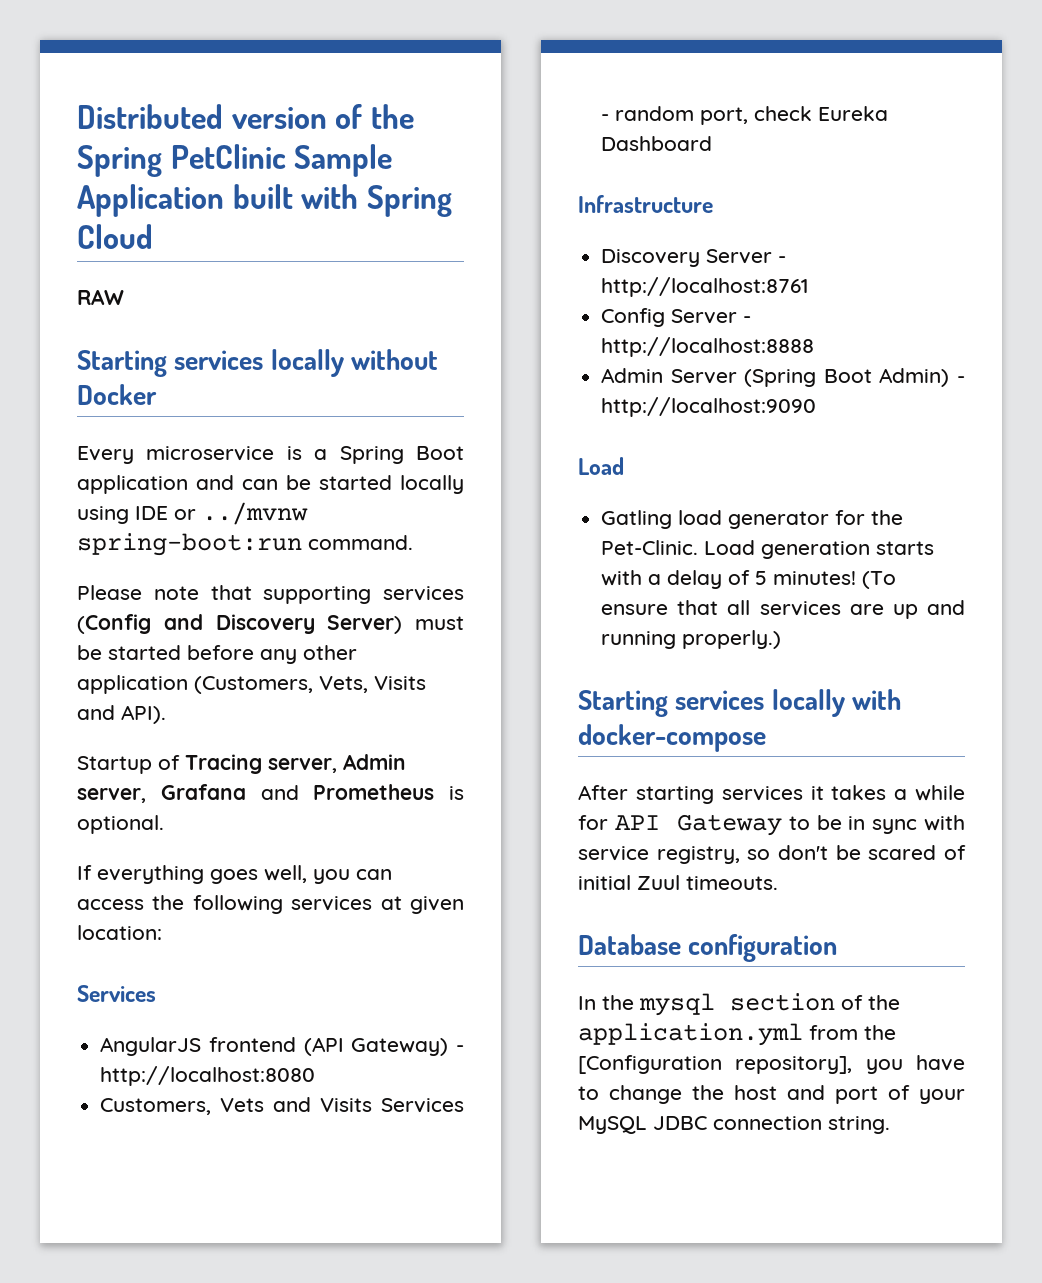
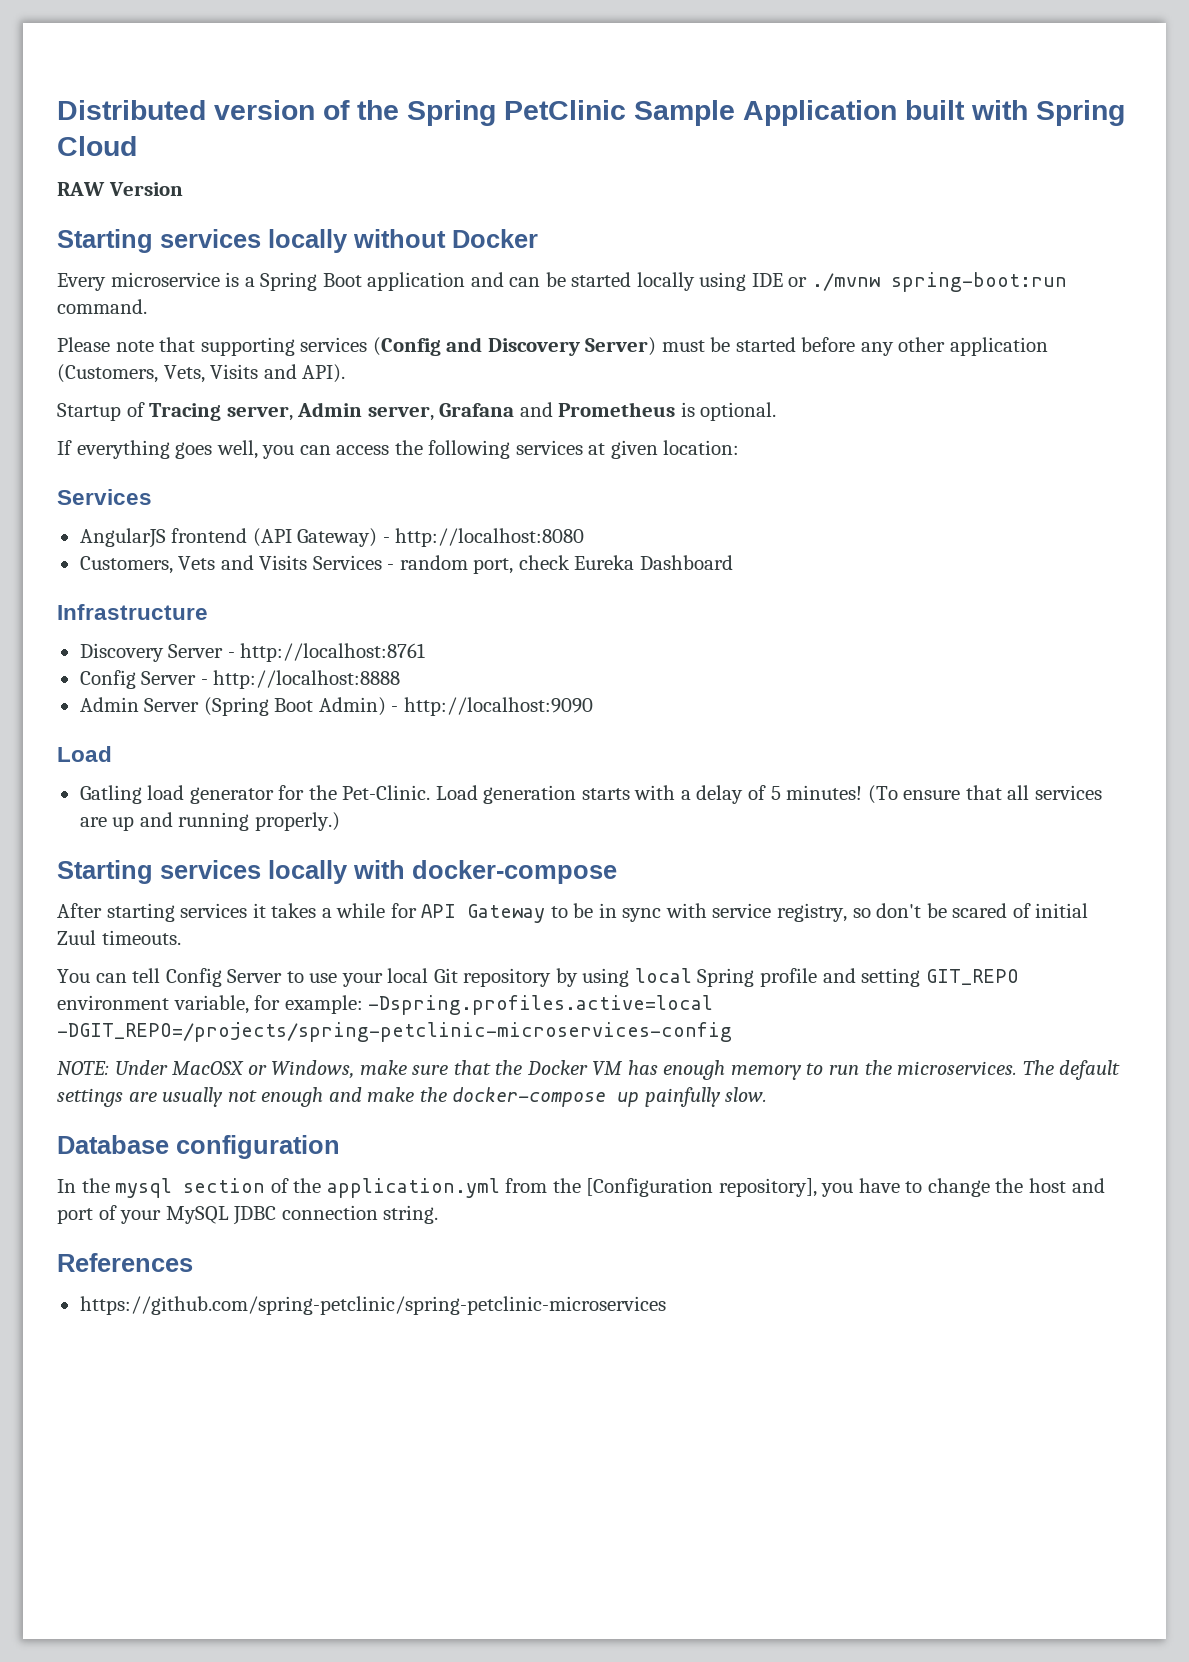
- RAW
+ RAW Version
- Every microservice is a Spring Boot application and can be started locally using IDE or ../mvnw spring-boot:run command.
+ Every microservice is a Spring Boot application and can be started locally using IDE or ./mvnw spring-boot:run command.
+ You can tell Config Server to use your local Git repository by using local Spring profile and setting GIT_REPO environment variable, for example: -Dspring.profiles.active=local -DGIT_REPO=/projects/spring-petclinic-microservices-config
+ NOTE: Under MacOSX or Windows, make sure that the Docker VM has enough memory to run the microservices. The default settings are usually not enough and make the docker-compose up painfully slow.
+ References
+ https://github.com/spring-petclinic/spring-petclinic-microservices

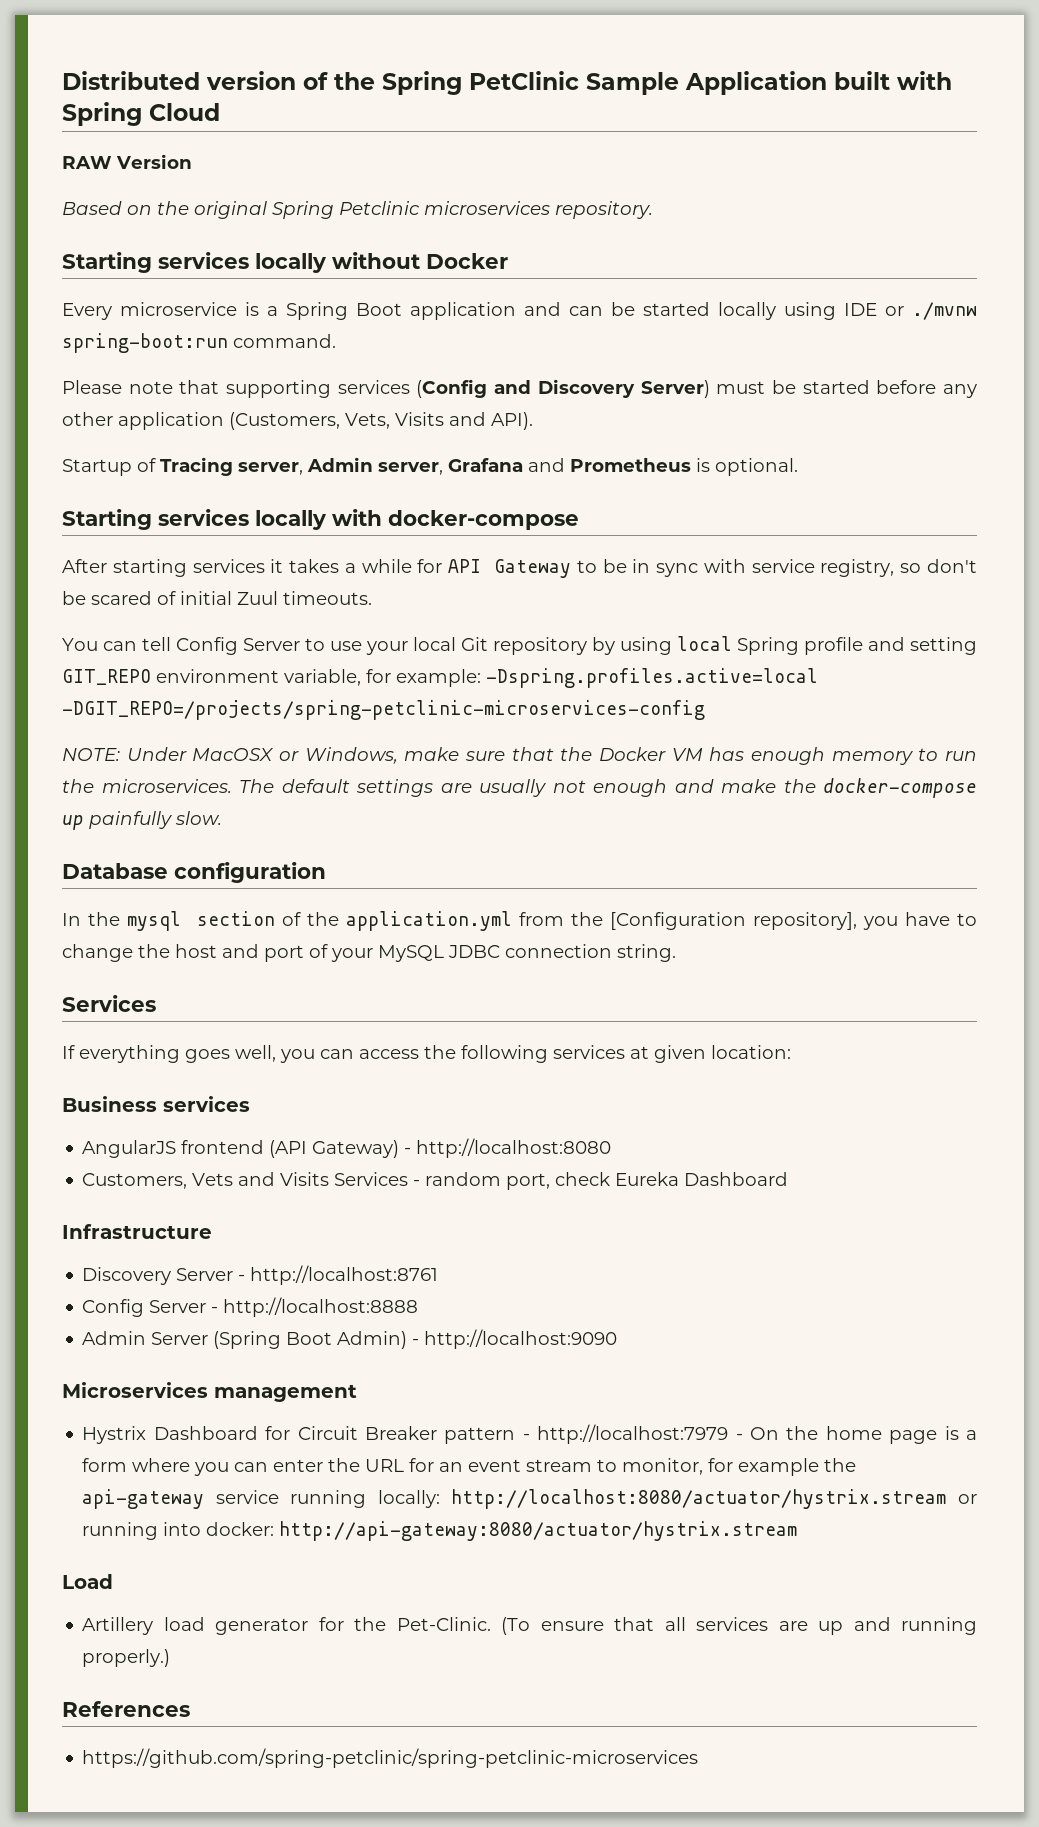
+ Based on the original Spring Petclinic microservices repository.
- If everything goes well, you can access the following services at given location:
- Services
- AngularJS frontend (API Gateway) - http://localhost:8080
- Customers, Vets and Visits Services - random port, check Eureka Dashboard
- Infrastructure
- Discovery Server - http://localhost:8761
- Config Server - http://localhost:8888
- Admin Server (Spring Boot Admin) - http://localhost:9090
- Load
- Gatling load generator for the Pet-Clinic. Load generation starts with a delay of 5 minutes! (To ensure that all services are up and running properly.)
  In the mysql section of the application.yml from the [Configuration repository], you have to change the host and port of your MySQL JDBC connection string.
+ Services
+ If everything goes well, you can access the following services at given location:
+ Business services
+ AngularJS frontend (API Gateway) - http://localhost:8080
+ Customers, Vets and Visits Services - random port, check Eureka Dashboard
+ Infrastructure
+ Discovery Server - http://localhost:8761
+ Config Server - http://localhost:8888
+ Admin Server (Spring Boot Admin) - http://localhost:9090
+ Microservices management
+ Hystrix Dashboard for Circuit Breaker pattern - http://localhost:7979 - On the home page is a form where you can enter the URL for an event stream to monitor, for example the api-gateway service running locally: http://localhost:8080/actuator/hystrix.stream or running into docker: http://api-gateway:8080/actuator/hystrix.stream
+ Load
+ Artillery load generator for the Pet-Clinic. (To ensure that all services are up and running properly.)

